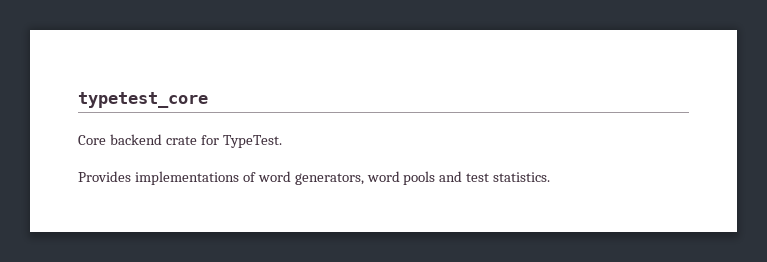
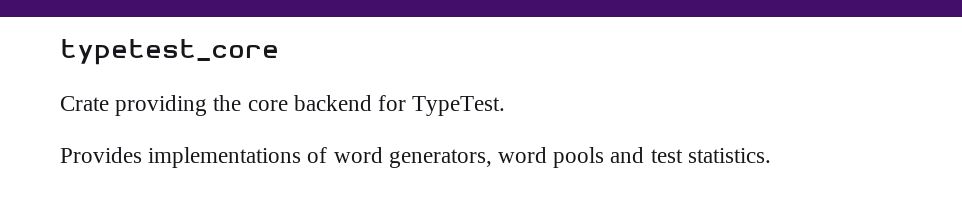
- Core backend crate for TypeTest.
+ Crate providing the core backend for TypeTest.

